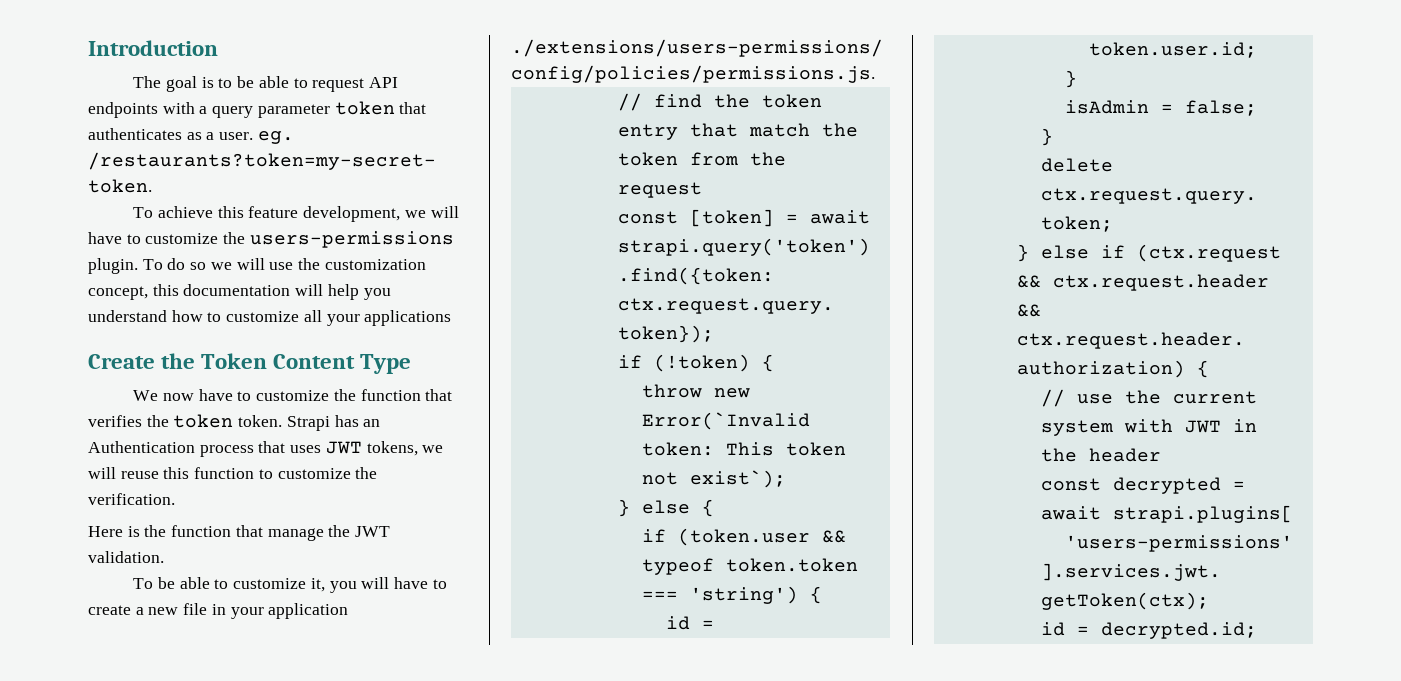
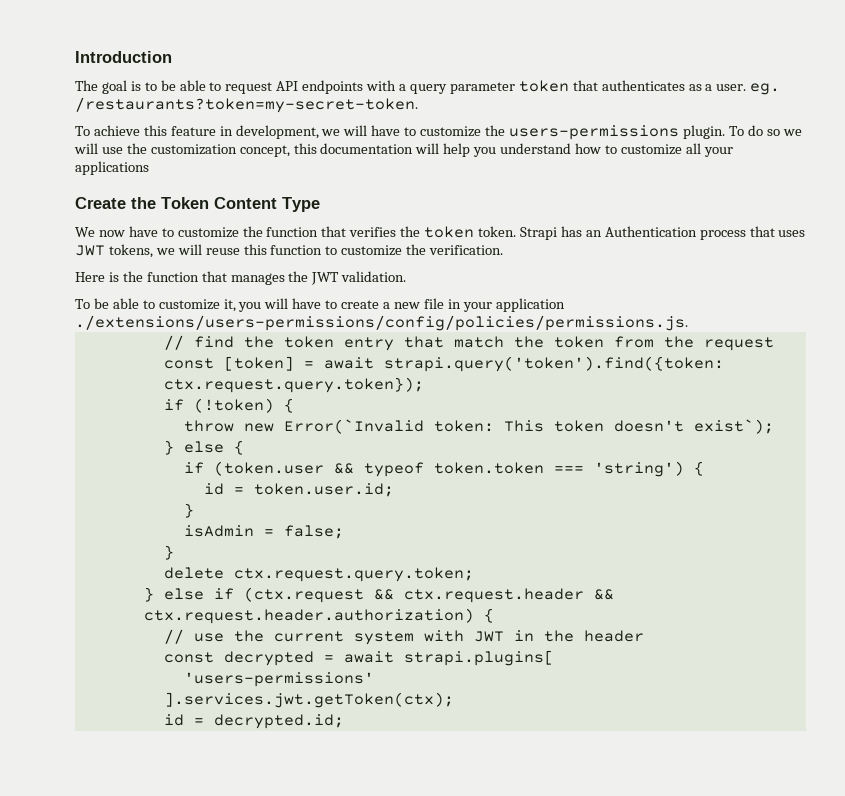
- To achieve this feature development, we will have to customize the users-permissions plugin.
+ To achieve this feature in development, we will have to customize the users-permissions plugin.
- Here is the function that manage the JWT validation.
+ Here is the function that manages the JWT validation.
- throw new Error(`Invalid token: This token not exist`);
+ throw new Error(`Invalid token: This token doesn't exist`);

